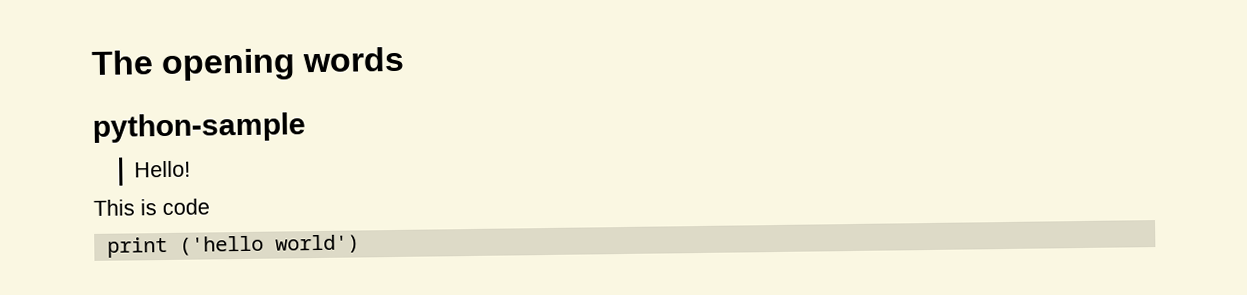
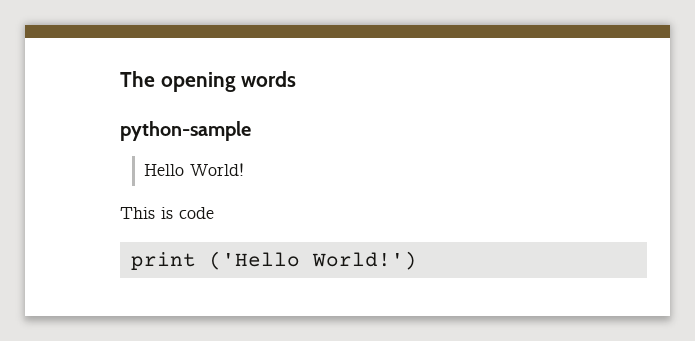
- Hello!
+ Hello World!
- print ('hello world')
+ print ('Hello World!')

